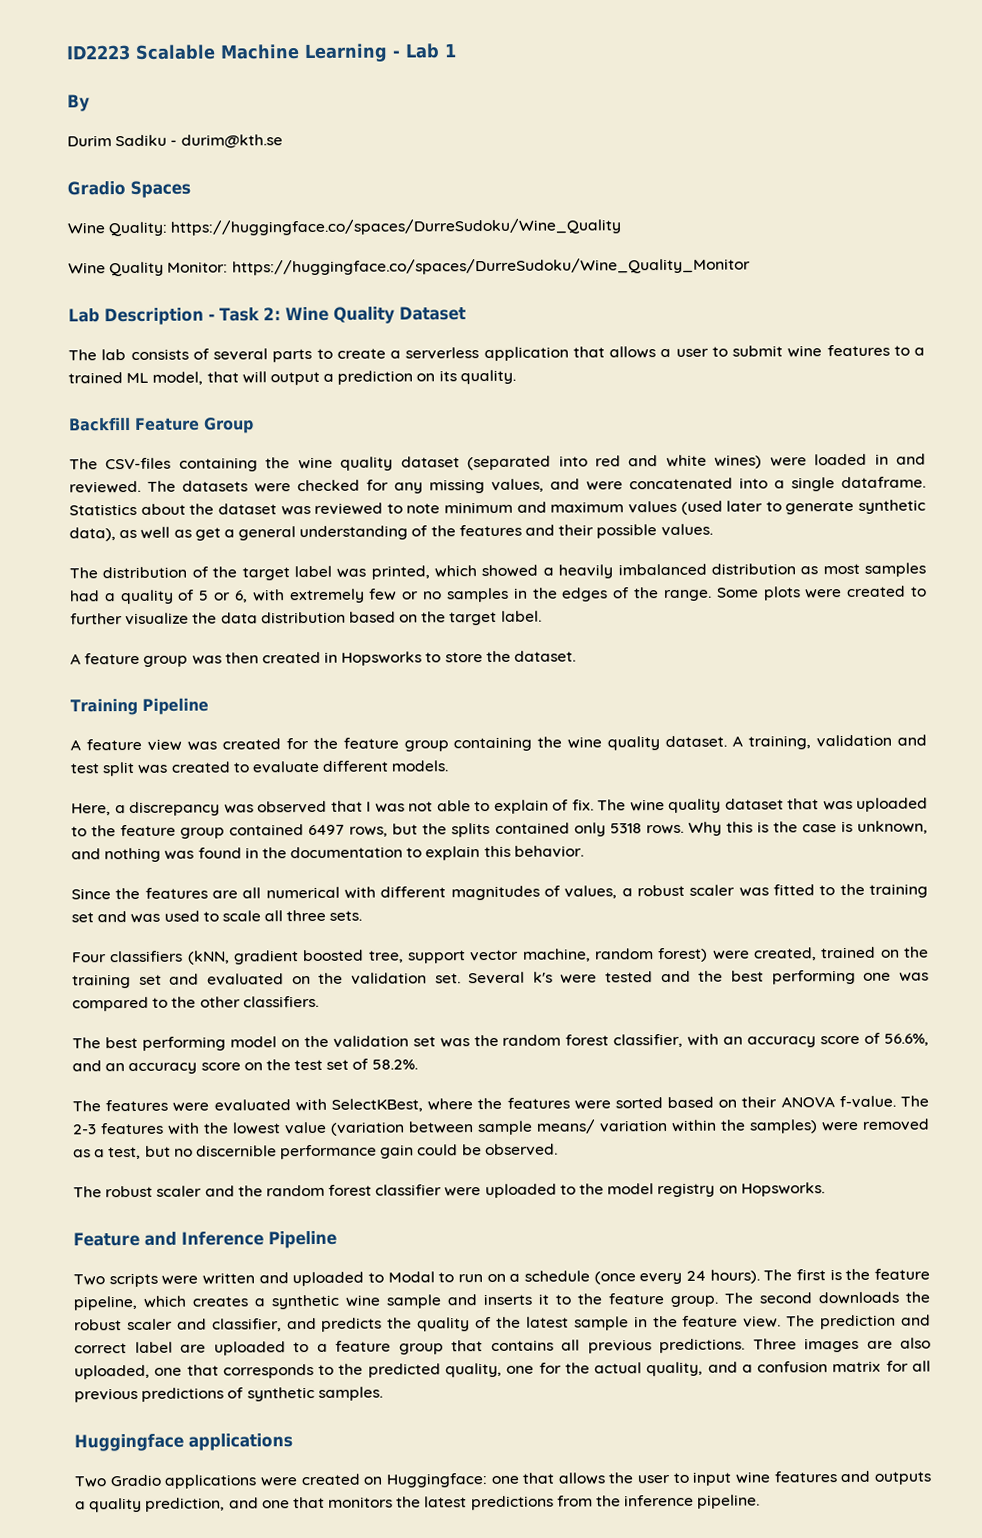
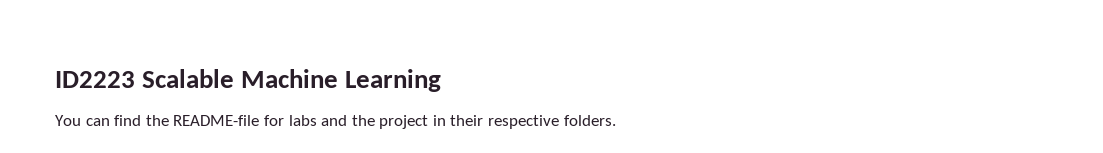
- ID2223 Scalable Machine Learning - Lab 1
- By
- Durim Sadiku - durim@kth.se
- Gradio Spaces
- Wine Quality: https://huggingface.co/spaces/DurreSudoku/Wine_Quality
- Wine Quality Monitor: https://huggingface.co/spaces/DurreSudoku/Wine_Quality_Monitor
- Lab Description - Task 2: Wine Quality Dataset
- The lab consists of several parts to create a serverless application that allows a user to submit wine features to a trained ML model, that will output a prediction on its quality.
- Backfill Feature Group
- The CSV-files containing the wine quality dataset (separated into red and white wines) were loaded in and reviewed. The datasets were checked for any missing values, and were concatenated into a single dataframe. Statistics about the dataset was reviewed to note minimum and maximum values (used later to generate synthetic data), as well as get a general understanding of the features and their possible values.
- The distribution of the target label was printed, which showed a heavily imbalanced distribution as most samples had a quality of 5 or 6, with extremely few or no samples in the edges of the range. Some plots were created to further visualize the data distribution based on the target label.
- A feature group was then created in Hopsworks to store the dataset.
- Training Pipeline
- A feature view was created for the feature group containing the wine quality dataset. A training, validation and test split was created to evaluate different models.
- Here, a discrepancy was observed that I was not able to explain of fix. The wine quality dataset that was uploaded to the feature group contained 6497 rows, but the splits contained only 5318 rows. Why this is the case is unknown, and nothing was found in the documentation to explain this behavior.
- Since the features are all numerical with different magnitudes of values, a robust scaler was fitted to the training set and was used to scale all three sets.
- Four classifiers (kNN, gradient boosted tree, support vector machine, random forest) were created, trained on the training set and evaluated on the validation set. Several k's were tested and the best performing one was compared to the other classifiers.
- The best performing model on the validation set was the random forest classifier, with an accuracy score of 56.6%, and an accuracy score on the test set of 58.2%.
- The features were evaluated with SelectKBest, where the features were sorted based on their ANOVA f-value. The 2-3 features with the lowest value (variation between sample means/ variation within the samples) were removed as a test, but no discernible performance gain could be observed.
- The robust scaler and the random forest classifier were uploaded to the model registry on Hopsworks.
- Feature and Inference Pipeline
- Two scripts were written and uploaded to Modal to run on a schedule (once every 24 hours). The first is the feature pipeline, which creates a synthetic wine sample and inserts it to the feature group. The second downloads the robust scaler and classifier, and predicts the quality of the latest sample in the feature view. The prediction and correct label are uploaded to a feature group that contains all previous predictions. Three images are also uploaded, one that corresponds to the predicted quality, one for the actual quality, and a confusion matrix for all previous predictions of synthetic samples.
- Huggingface applications
- Two Gradio applications were created on Huggingface: one that allows the user to input wine features and outputs a quality prediction, and one that monitors the latest predictions from the inference pipeline.
+ ID2223 Scalable Machine Learning
+ You can find the README-file for labs and the project in their respective folders.

